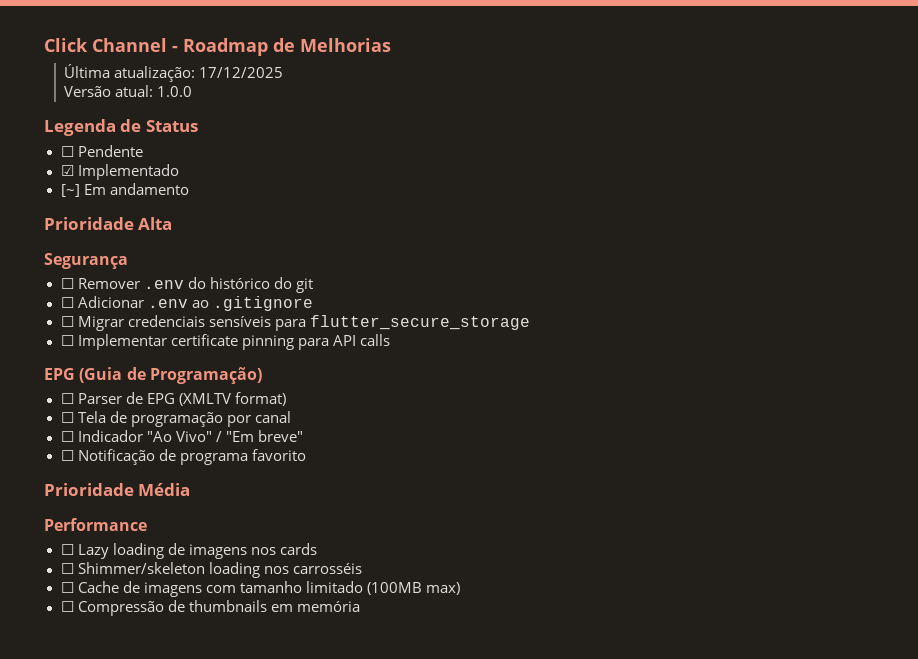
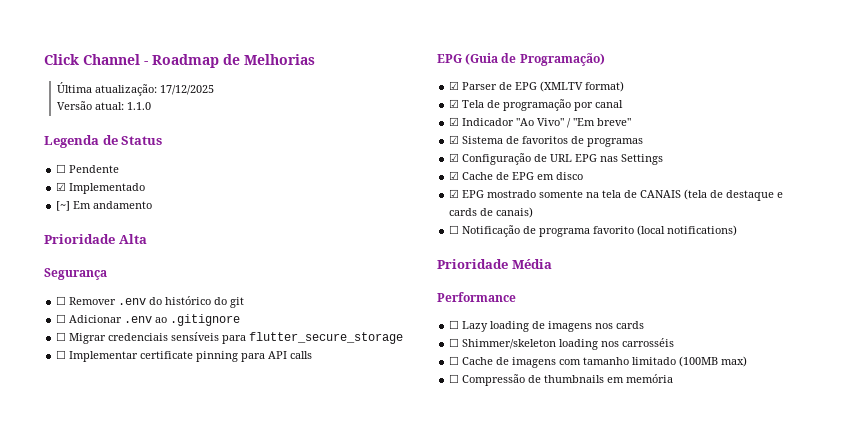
- Versão atual: 1.0.0
+ Versão atual: 1.1.0
- ☐ Parser de EPG (XMLTV format)
+ ☑ Parser de EPG (XMLTV format)
- ☐ Tela de programação por canal
+ ☑ Tela de programação por canal
- ☐ Indicador "Ao Vivo" / "Em breve"
+ ☑ Indicador "Ao Vivo" / "Em breve"
+ ☑ Sistema de favoritos de programas
+ ☑ Configuração de URL EPG nas Settings
+ ☑ Cache de EPG em disco
+ ☑ EPG mostrado somente na tela de CANAIS (tela de destaque e cards de canais)
- ☐ Notificação de programa favorito
+ ☐ Notificação de programa favorito (local notifications)

